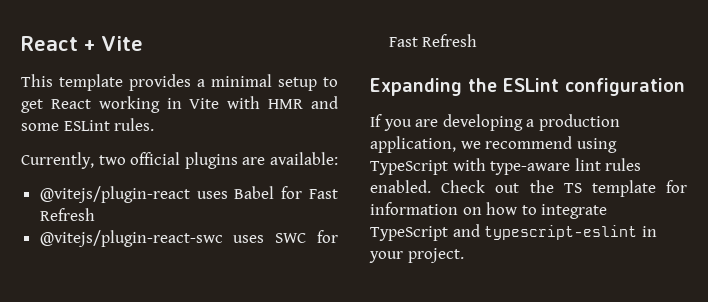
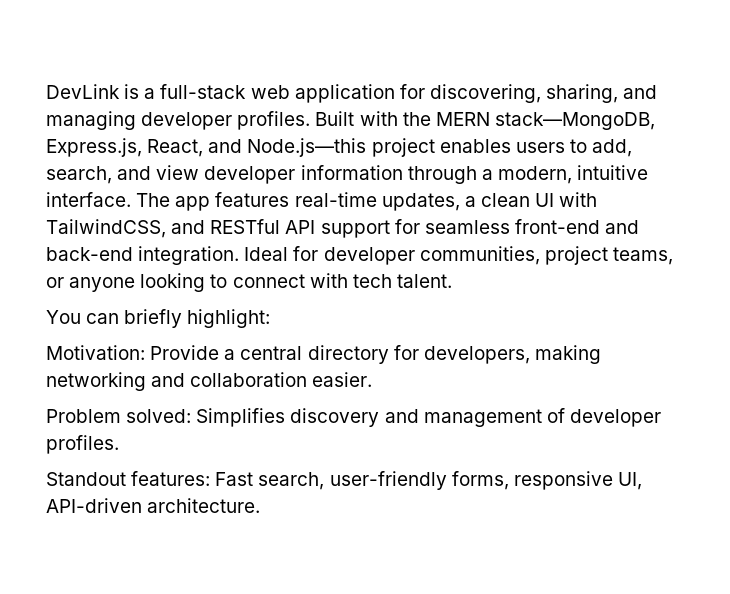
- React + Vite
- This template provides a minimal setup to get React working in Vite with HMR and some ESLint rules.
- Currently, two official plugins are available:
- @vitejs/plugin-react uses Babel for Fast Refresh
- @vitejs/plugin-react-swc uses SWC for Fast Refresh
- Expanding the ESLint configuration
- If you are developing a production application, we recommend using TypeScript with type-aware lint rules enabled. Check out the TS template for information on how to integrate TypeScript and typescript-eslint in your project.
+ DevLink is a full-stack web application for discovering, sharing, and managing developer profiles. Built with the MERN stack—MongoDB, Express.js, React, and Node.js—this project enables users to add, search, and view developer information through a modern, intuitive interface. The app features real-time updates, a clean UI with TailwindCSS, and RESTful API support for seamless front-end and back-end integration. Ideal for developer communities, project teams, or anyone looking to connect with tech talent.
+ You can briefly highlight:
+ Motivation: Provide a central directory for developers, making networking and collaboration easier.
+ Problem solved: Simplifies discovery and management of developer profiles.
+ Standout features: Fast search, user-friendly forms, responsive UI, API-driven architecture.

